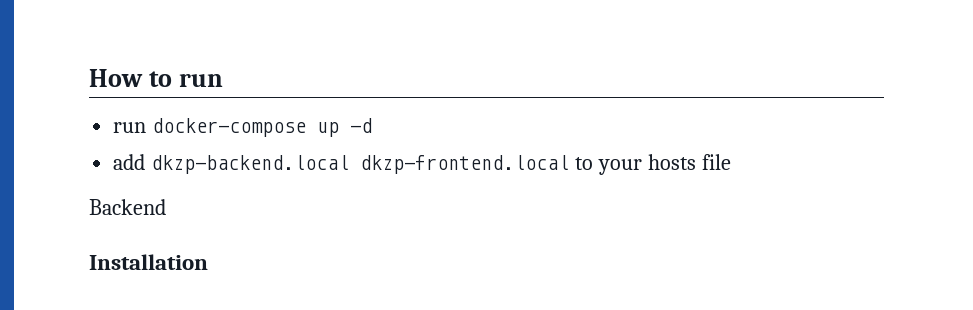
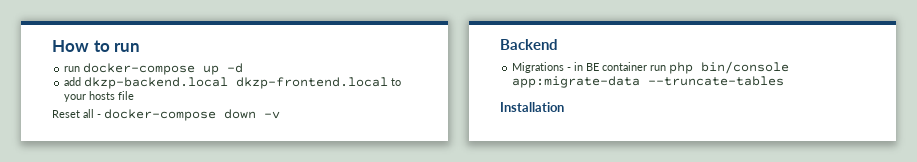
+ Reset all - docker-compose down -v
  Backend
+ Migrations - in BE container run php bin/console app:migrate-data --truncate-tables

